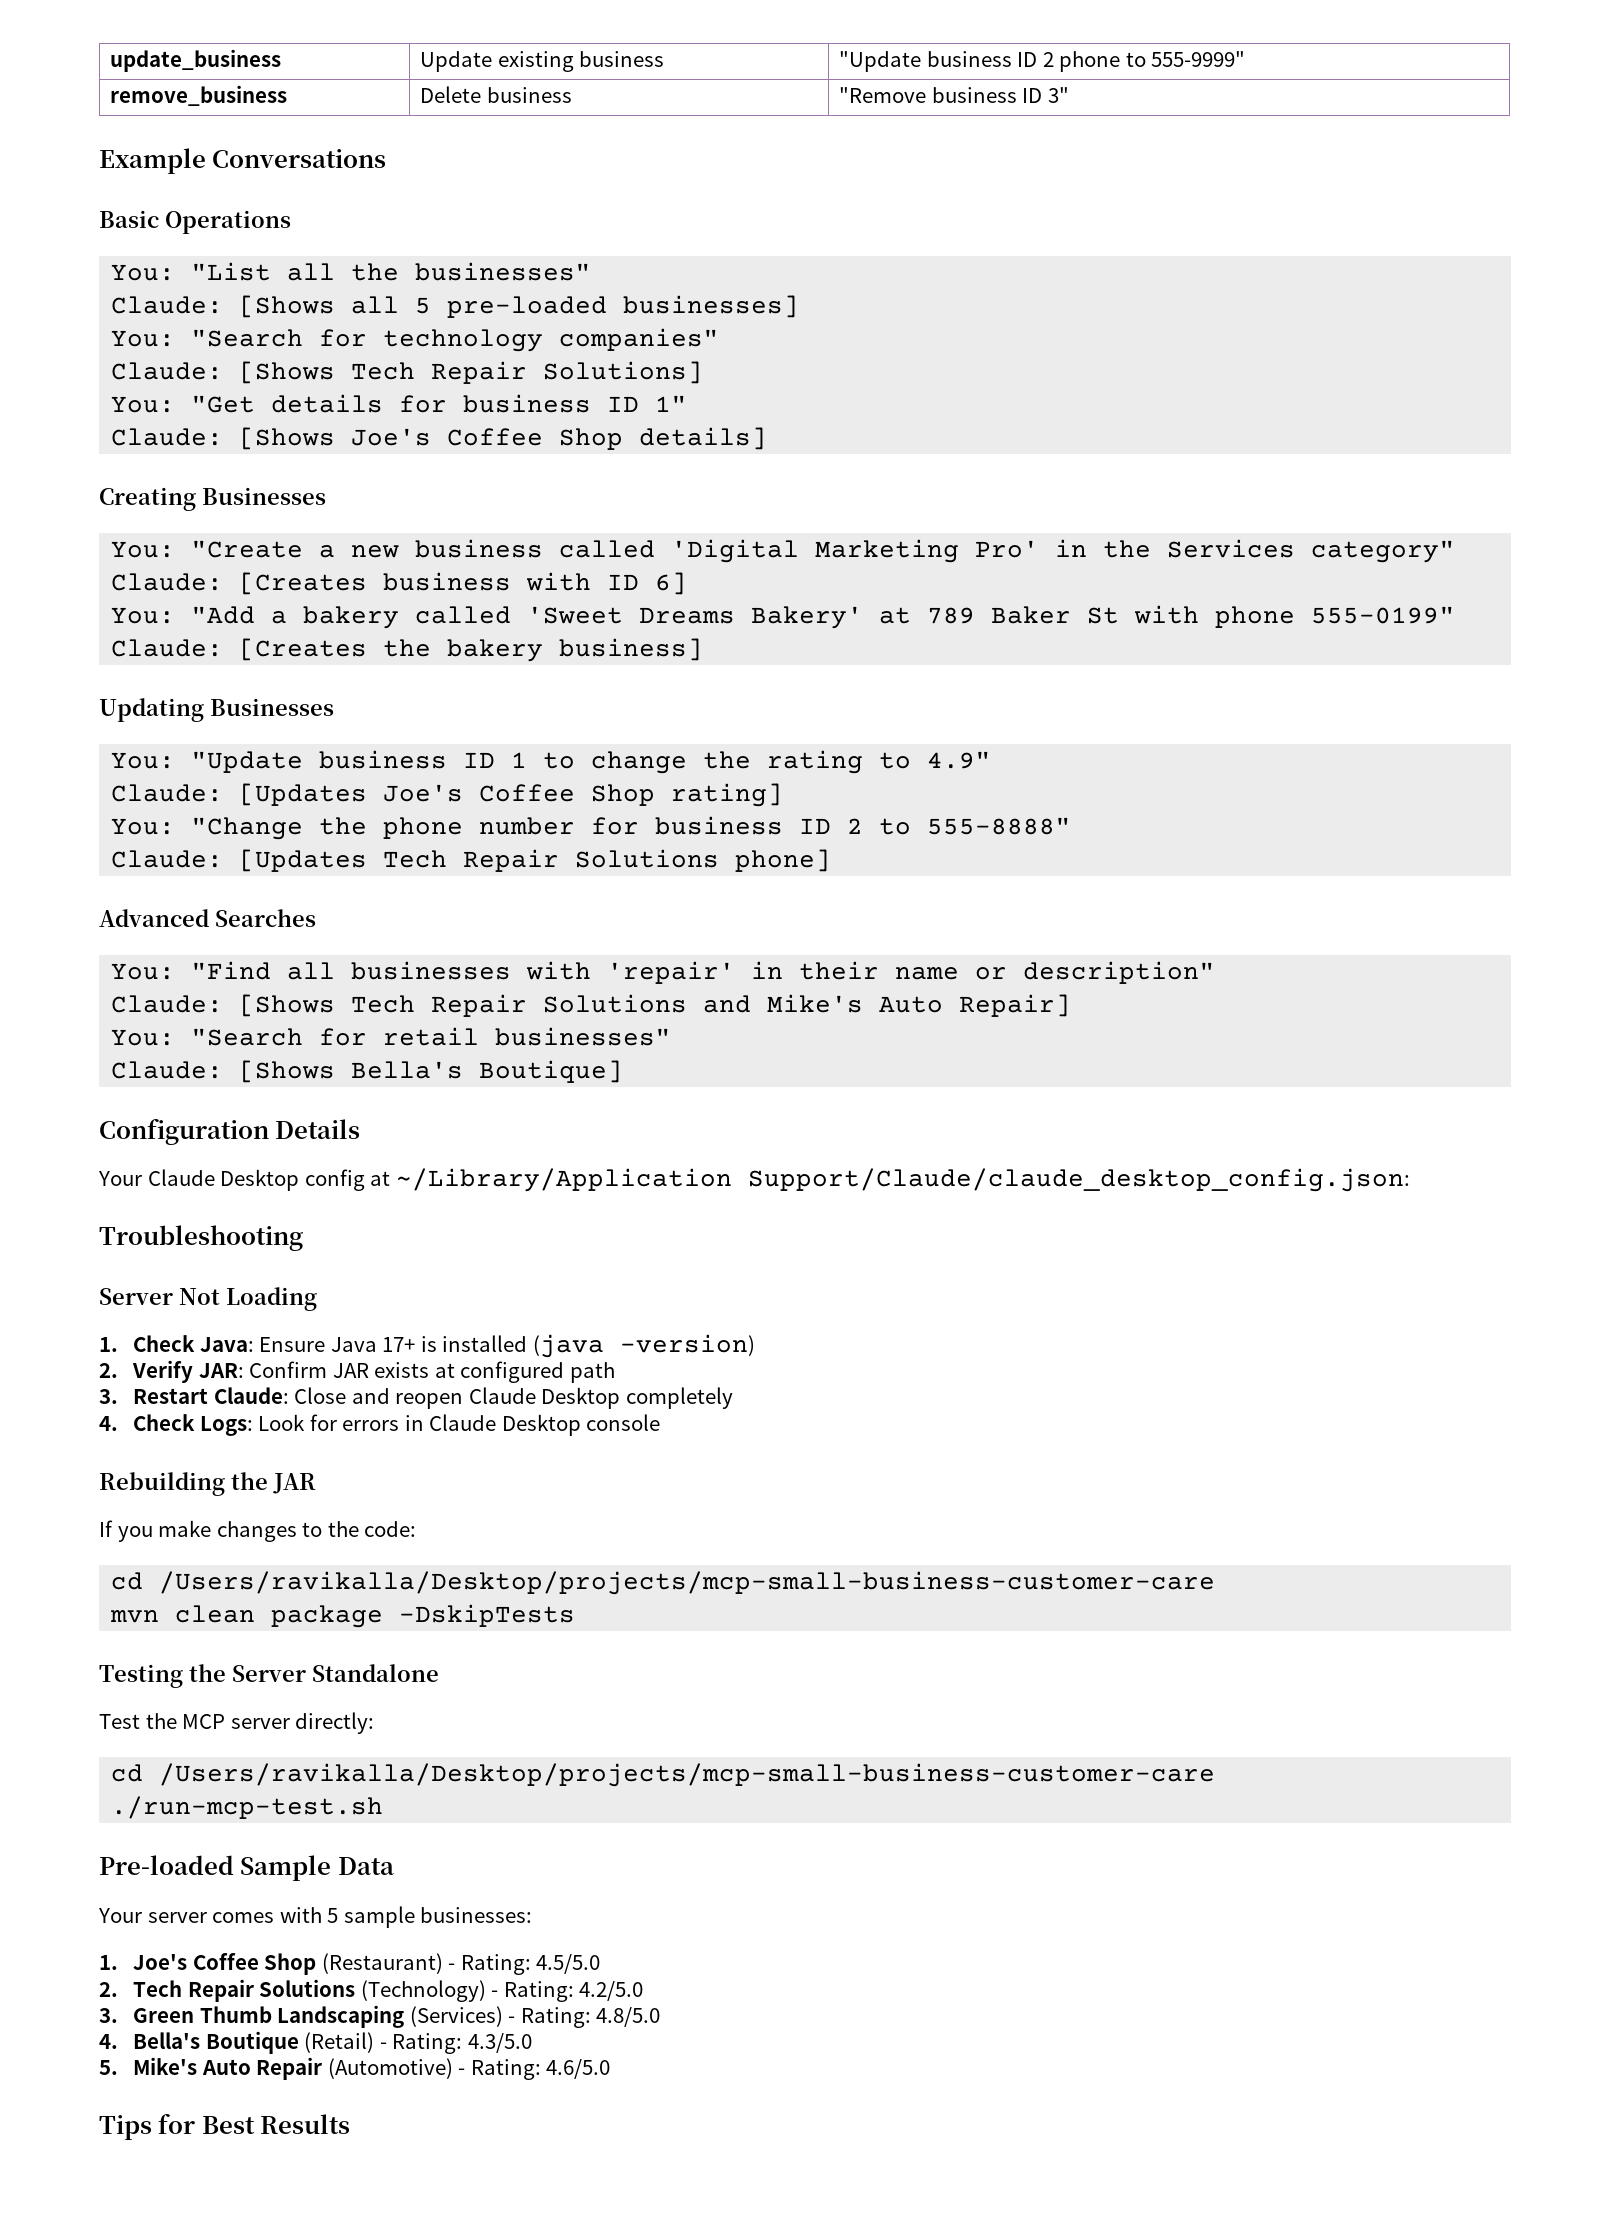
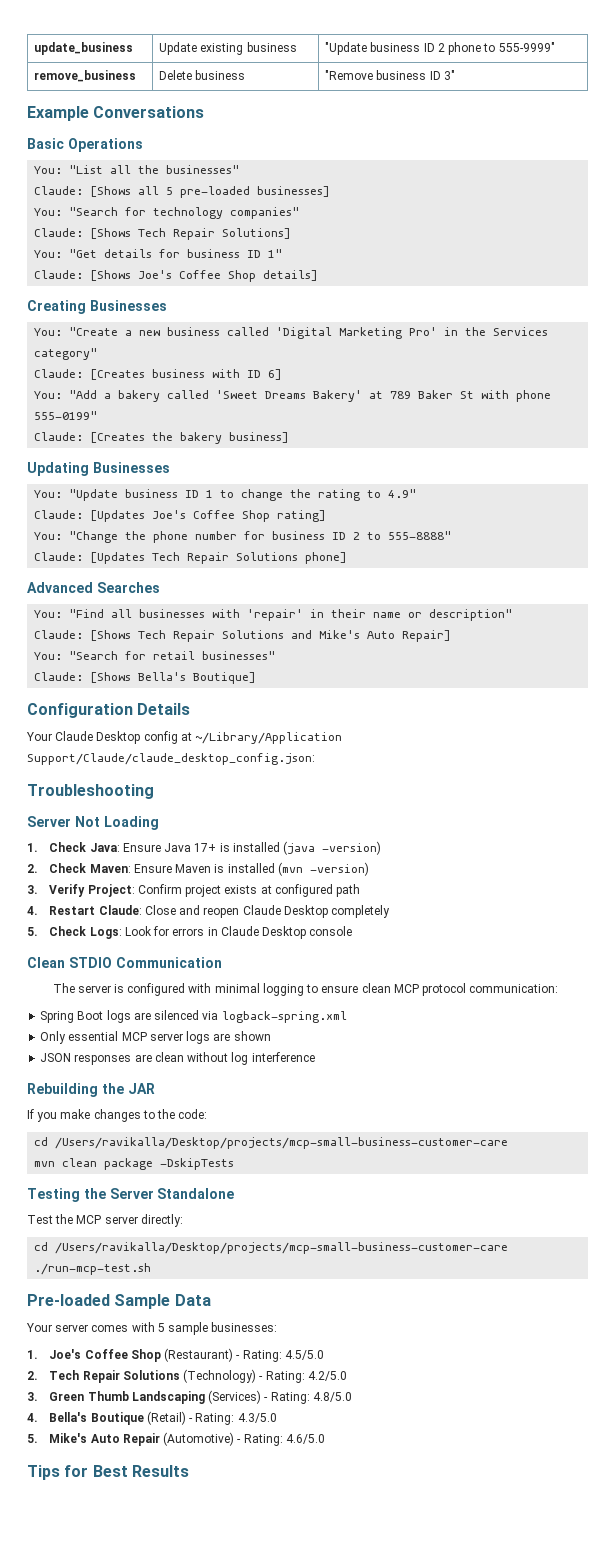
- 2. Verify JAR: Confirm JAR exists at configured path
+ 2. Check Maven: Ensure Maven is installed (mvn -version)
+ 3. Verify Project: Confirm project exists at configured path
- 3. Restart Claude: Close and reopen Claude Desktop completely
+ 4. Restart Claude: Close and reopen Claude Desktop completely
- 4. Check Logs: Look for errors in Claude Desktop console
+ 5. Check Logs: Look for errors in Claude Desktop console
+ Clean STDIO Communication
+ The server is configured with minimal logging to ensure clean MCP protocol communication:
+ Spring Boot logs are silenced via logback-spring.xml
+ Only essential MCP server logs are shown
+ JSON responses are clean without log interference

